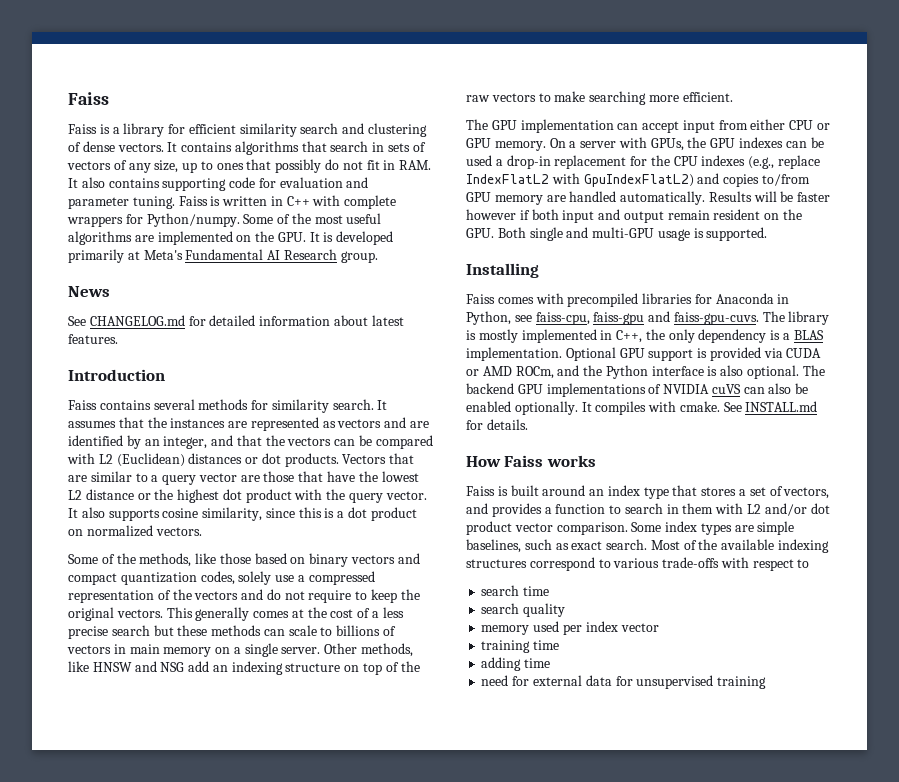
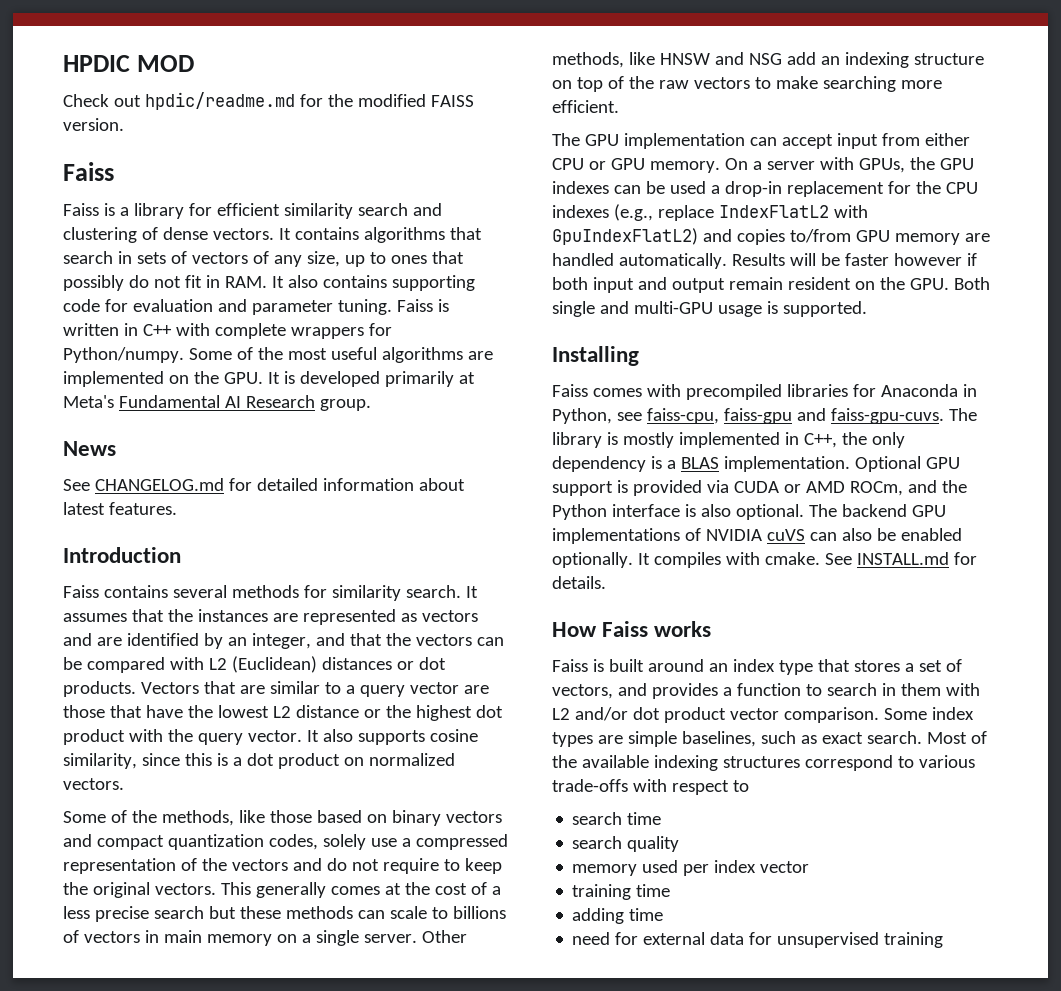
+ HPDIC MOD
+ Check out hpdic/readme.md for the modified FAISS version.

